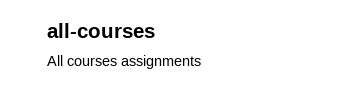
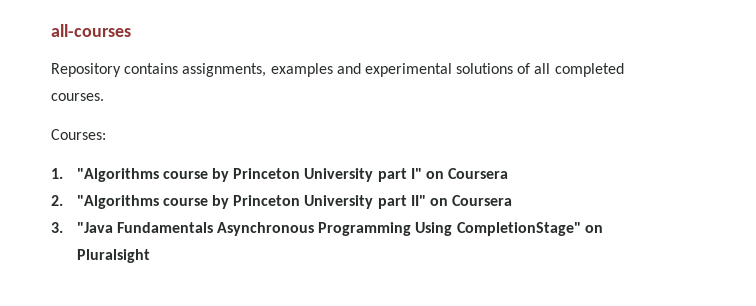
- All courses assignments
+ Repository contains assignments, examples and experimental solutions of all completed courses.
+ Courses:
+ 1. "Algorithms course by Princeton University part I" on Coursera
+ 2. "Algorithms course by Princeton University part II" on Coursera
+ 3. "Java Fundamentals Asynchronous Programming Using CompletionStage" on Pluralsight

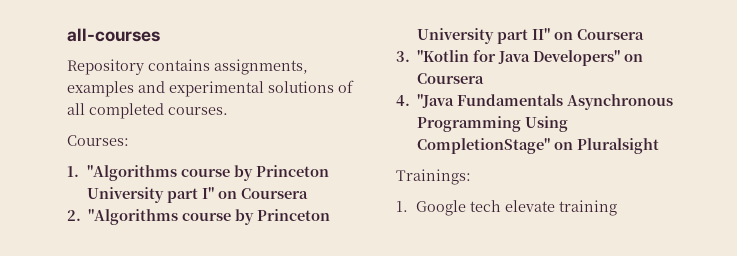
- 3. "Java Fundamentals Asynchronous Programming Using CompletionStage" on Pluralsight
+ 3. "Kotlin for Java Developers" on Coursera
+ 4. "Java Fundamentals Asynchronous Programming Using CompletionStage" on Pluralsight
+ Trainings:
+ 1. Google tech elevate training

